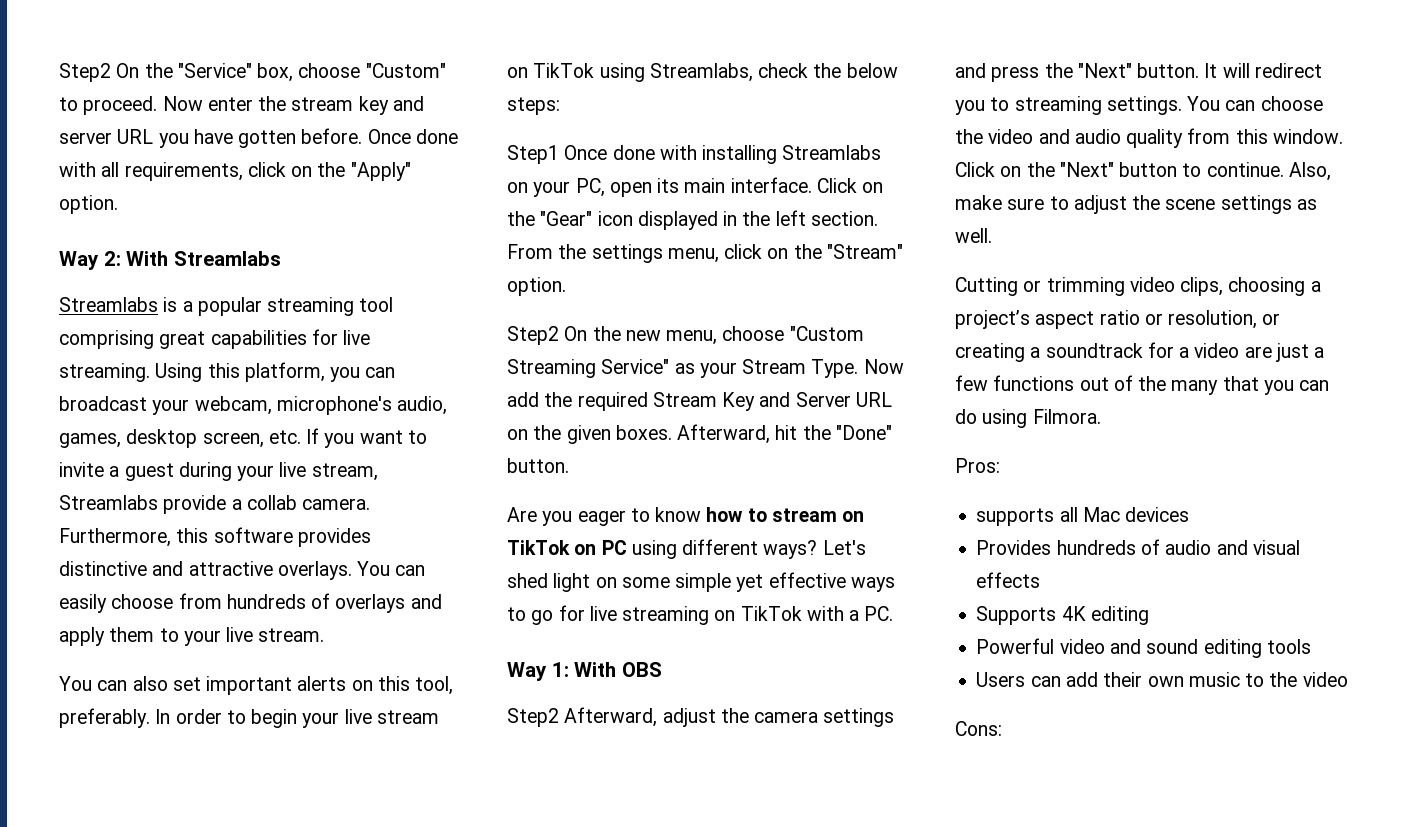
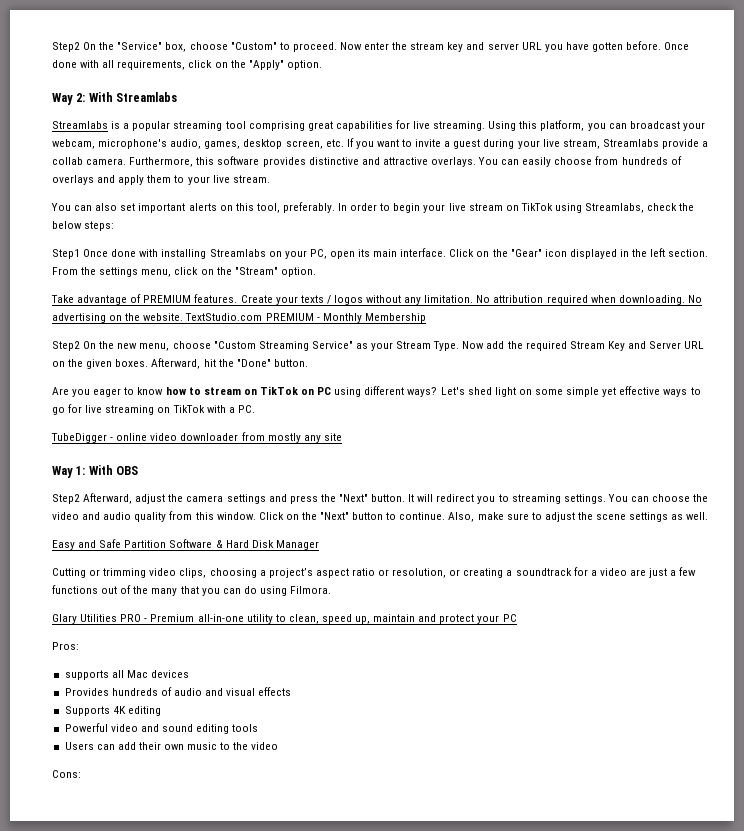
+ Take advantage of PREMIUM features. Create your texts / logos without any limitation. No attribution required when downloading. No advertising on the website. TextStudio.com PREMIUM - Monthly Membership
+ TubeDigger - online video downloader from mostly any site
+ Easy and Safe Partition Software & Hard Disk Manager
+ Glary Utilities PRO - Premium all-in-one utility to clean, speed up, maintain and protect your PC

